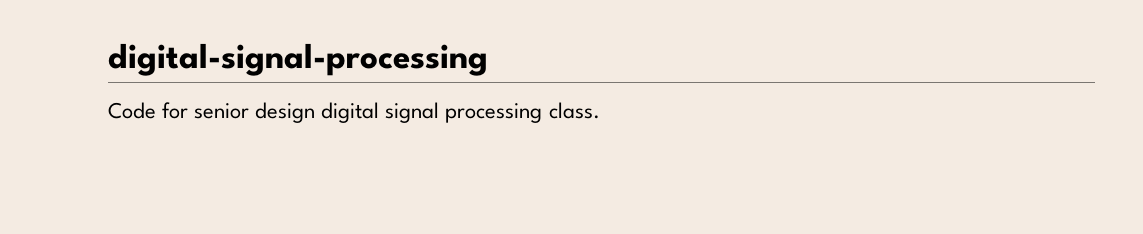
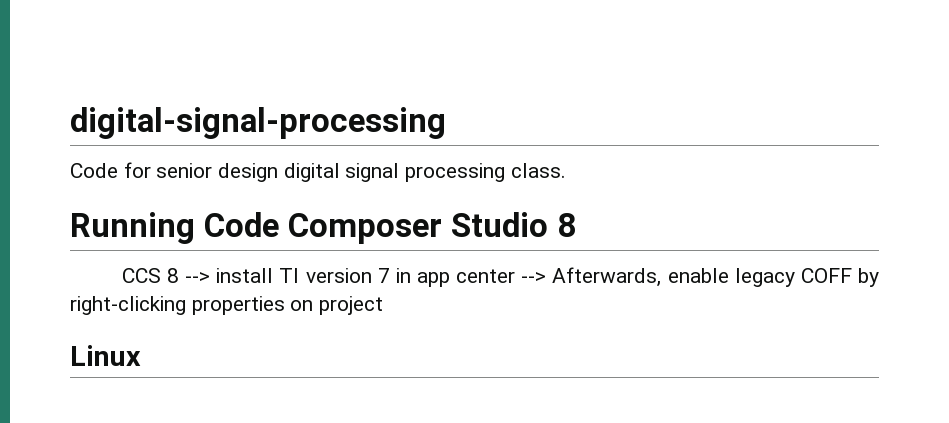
+ Running Code Composer Studio 8
+ CCS 8 --> install TI version 7 in app center --> Afterwards, enable legacy COFF by right-clicking properties on project
+ Linux

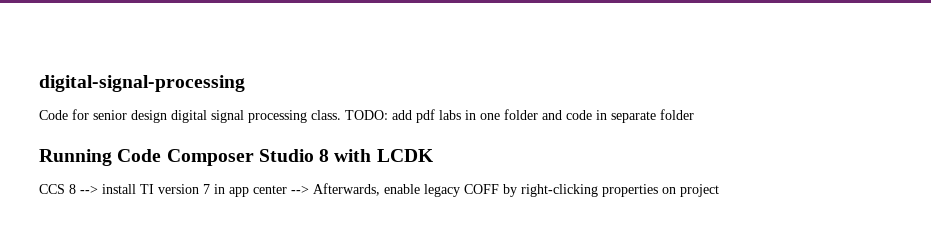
+ TODO: add pdf labs in one folder and code in separate folder
- Running Code Composer Studio 8
+ Running Code Composer Studio 8 with LCDK
- Linux

